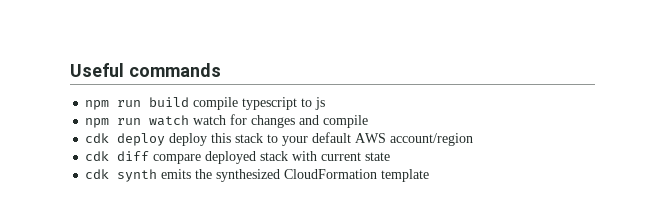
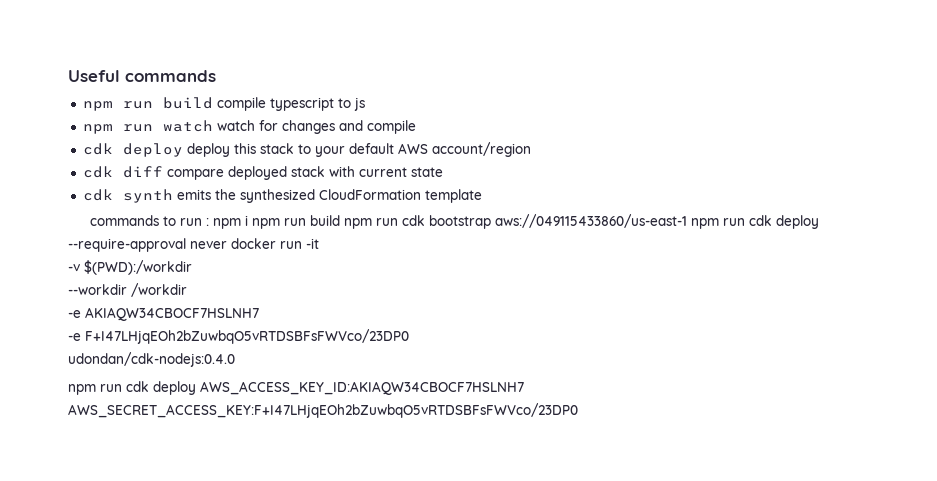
+ commands to run : npm i npm run build npm run cdk bootstrap aws://049115433860/us-east-1 npm run cdk deploy --require-approval never docker run -it
+ -v $(PWD):/workdir
+ --workdir /workdir
+ -e AKIAQW34CBOCF7HSLNH7
+ -e F+I47LHjqEOh2bZuwbqO5vRTDSBFsFWVco/23DP0
+ udondan/cdk-nodejs:0.4.0
+ npm run cdk deploy AWS_ACCESS_KEY_ID:AKIAQW34CBOCF7HSLNH7 AWS_SECRET_ACCESS_KEY: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

